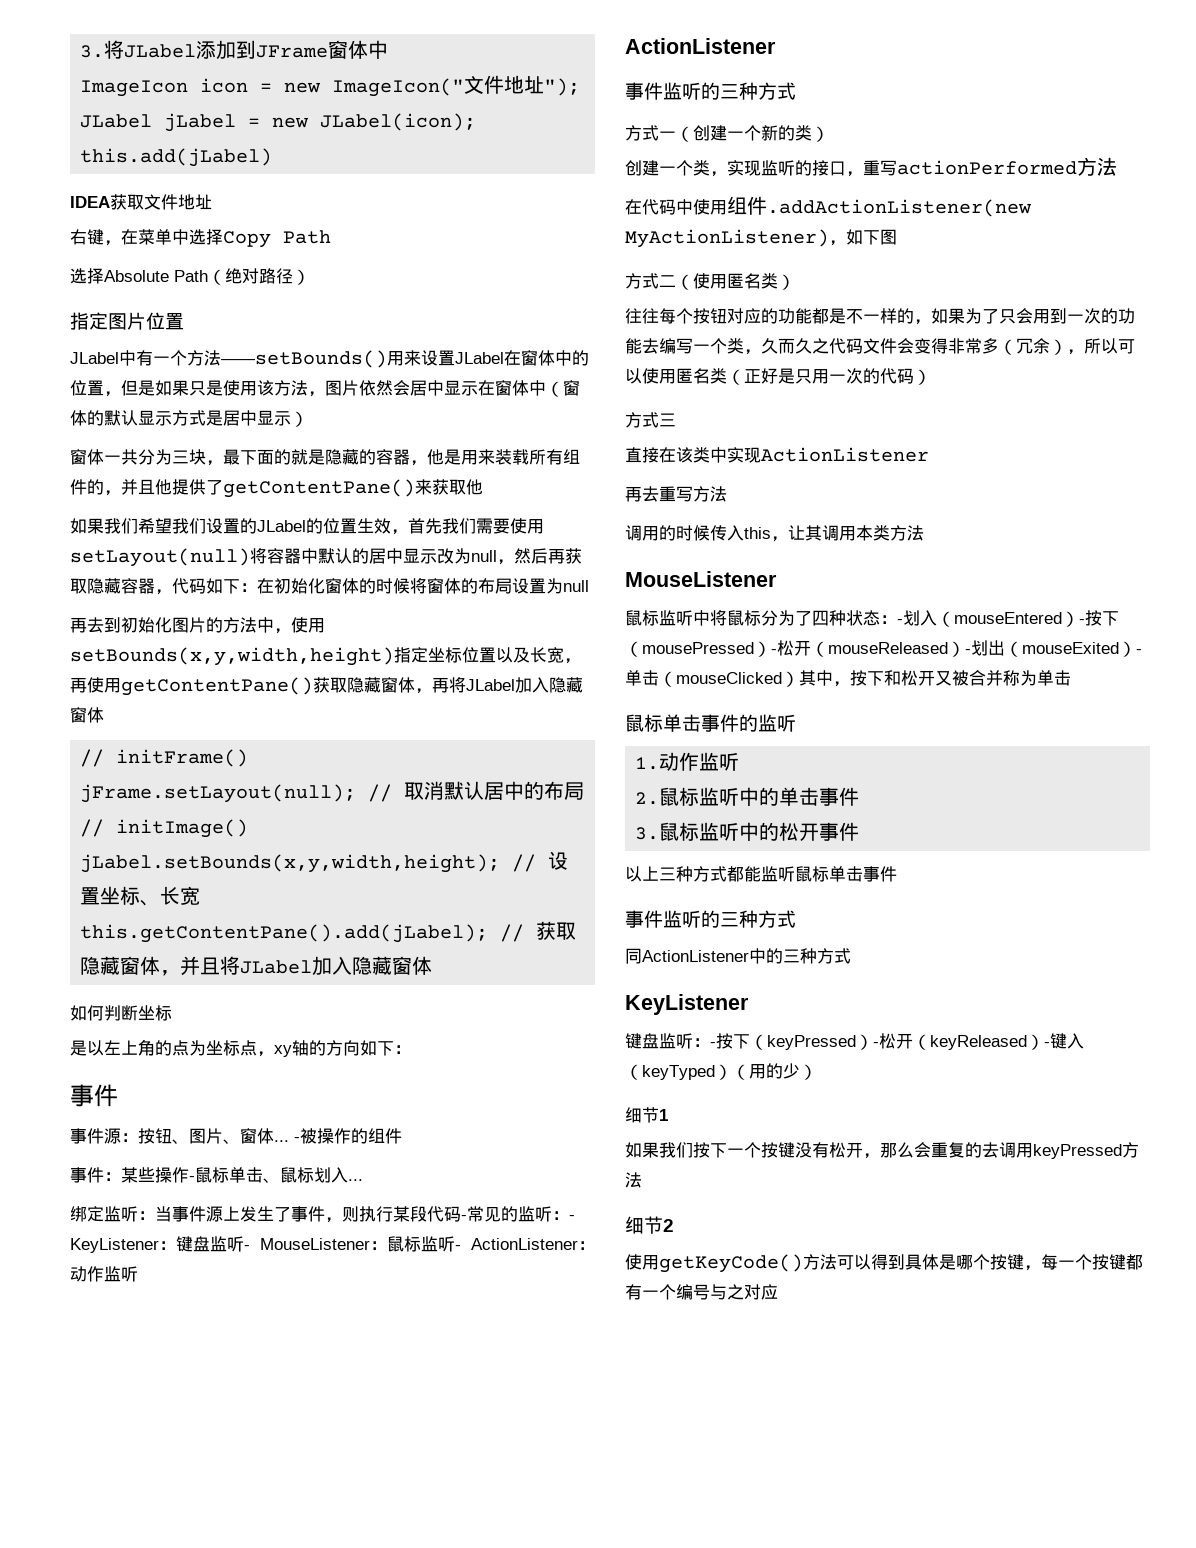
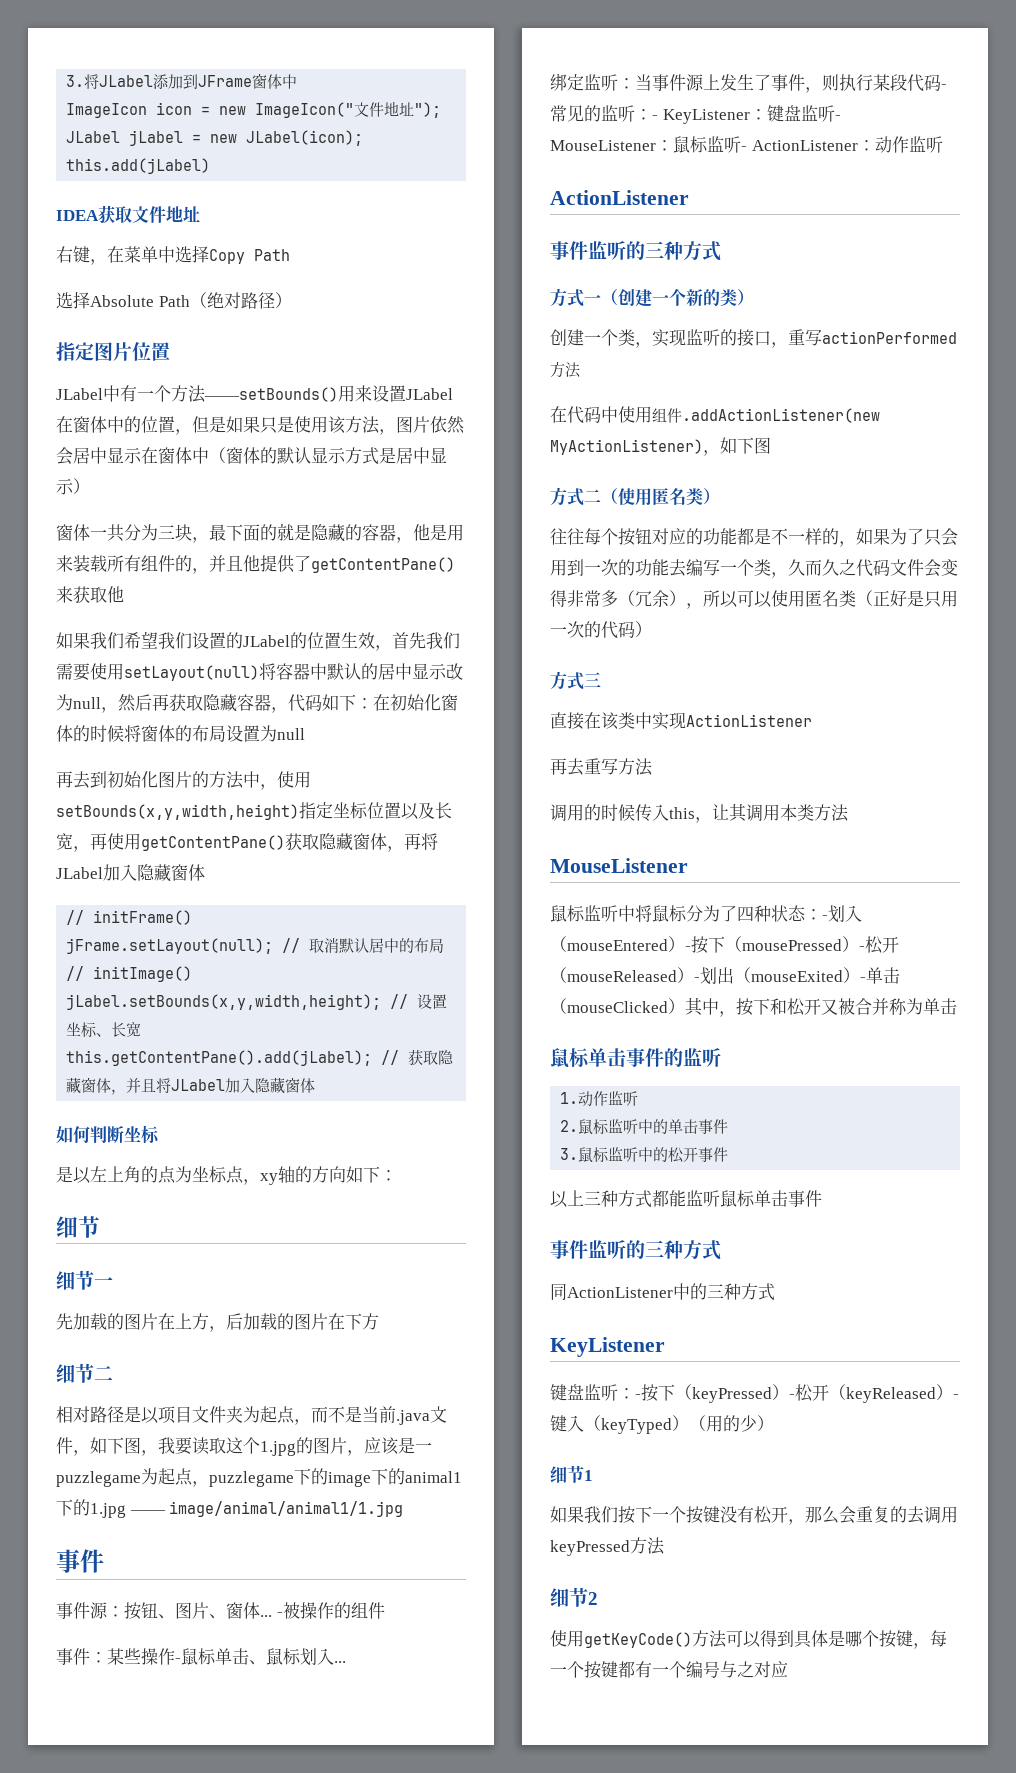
  是以左上角的点为坐标点，xy轴的方向如下：
+ 细节
+ 细节一
+ 先加载的图片在上方，后加载的图片在下方
+ 细节二
+ 相对路径是以项目文件夹为起点，而不是当前.java文件，如下图，我要读取这个1.jpg的图片，应该是一puzzlegame为起点，puzzlegame下的image下的animal1下的1.jpg —— image/animal/animal1/1.jpg

